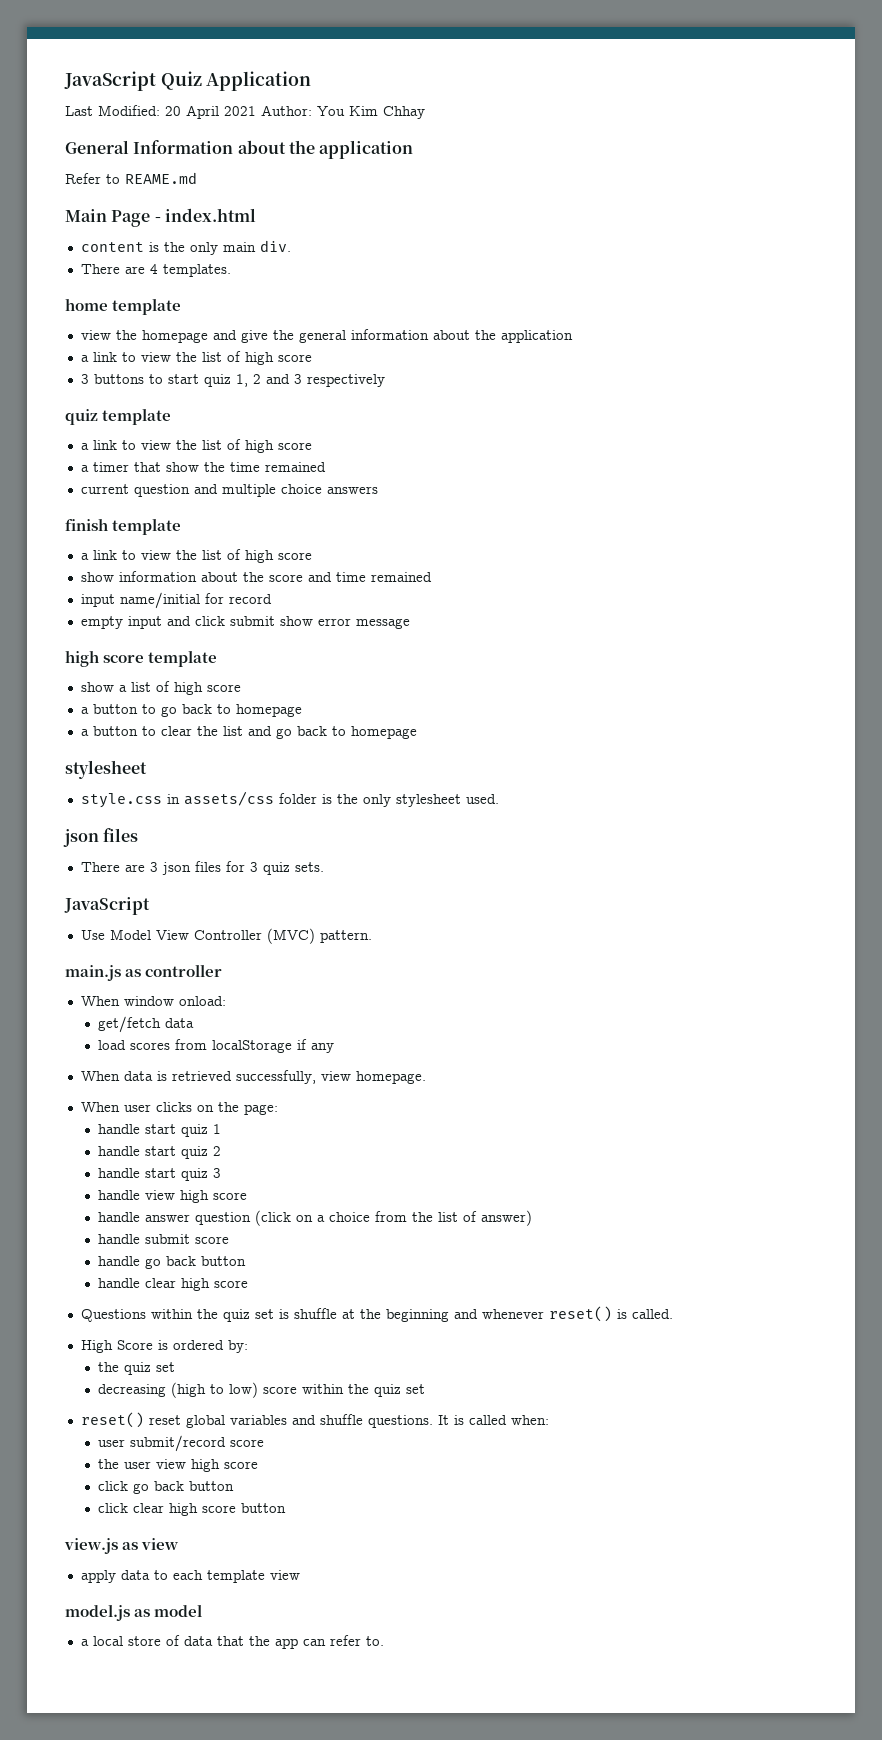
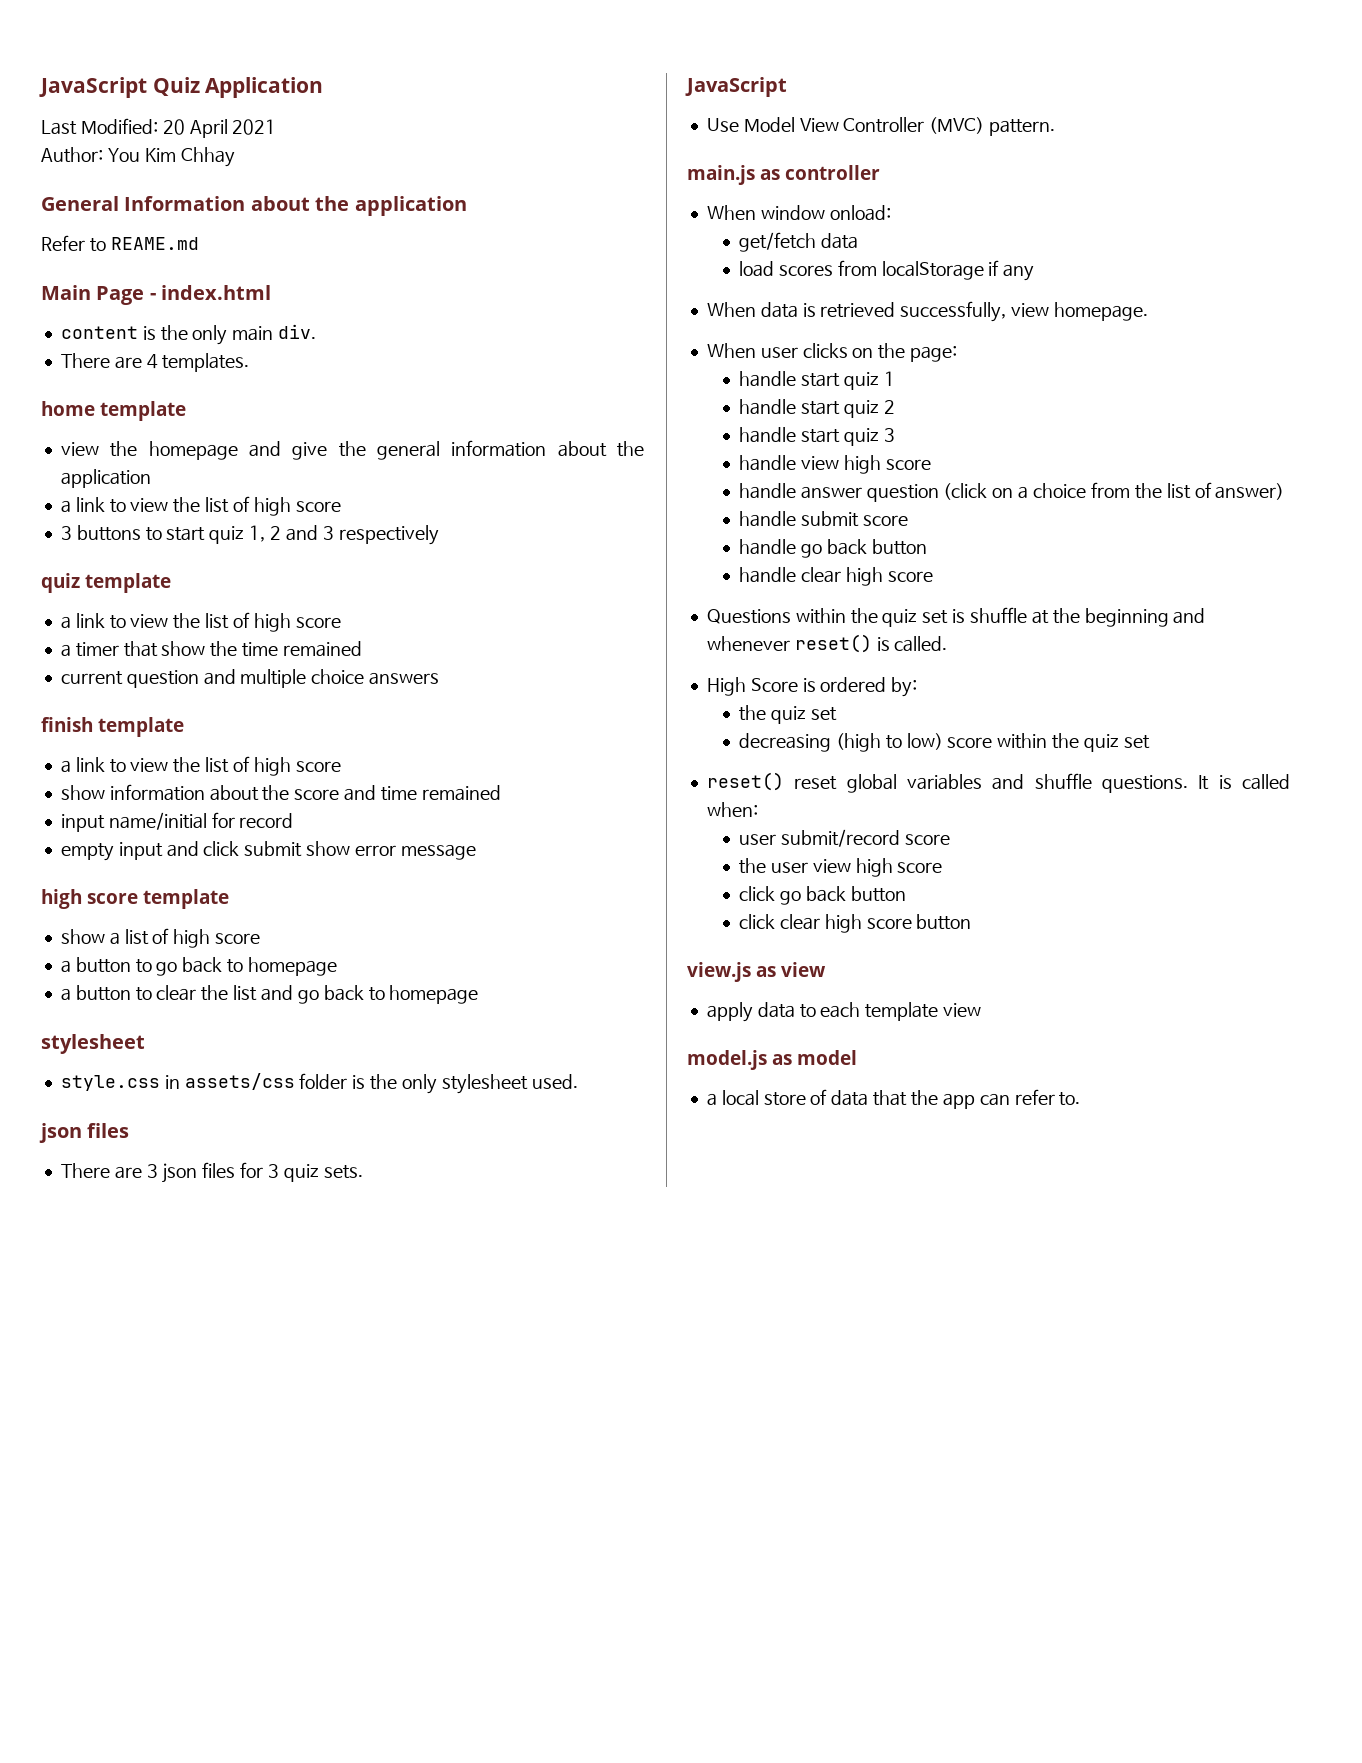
- Last Modified: 20 April 2021 Author: You Kim Chhay
+ Last Modified: 20 April 2021
+ Author: You Kim Chhay

